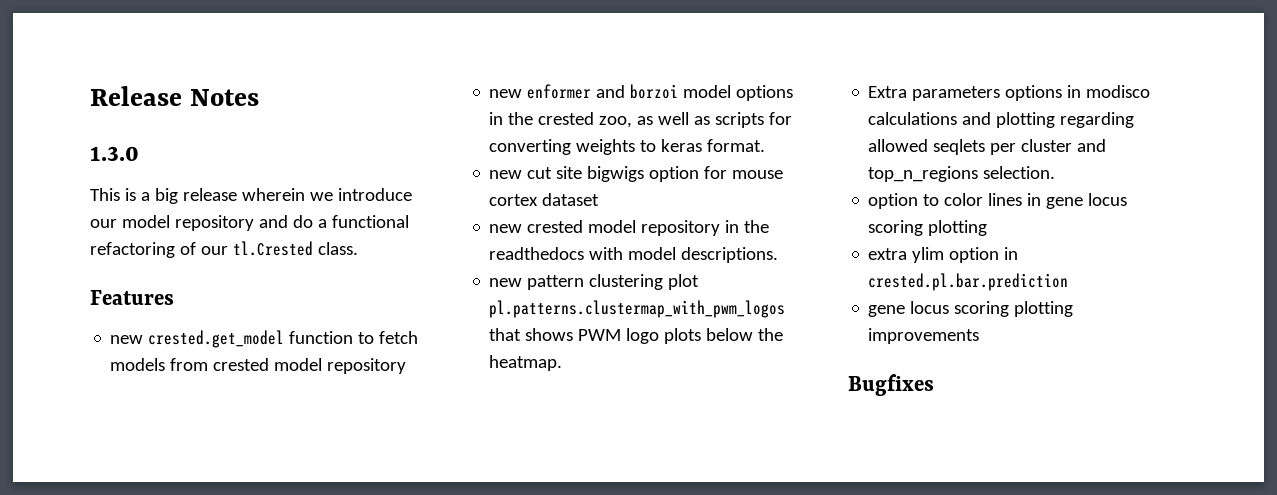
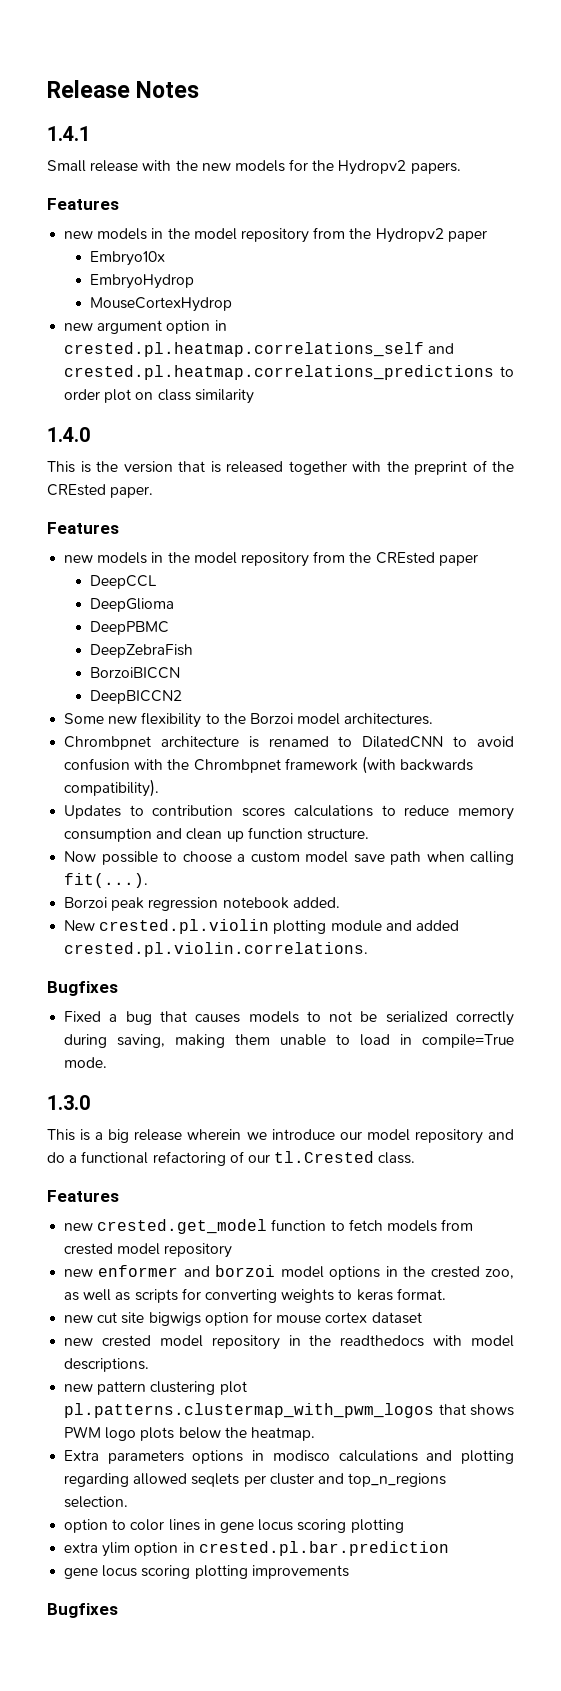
+ 1.4.1
+ Small release with the new models for the Hydropv2 papers.
+ Features
+ new models in the model repository from the Hydropv2 paper
+ Embryo10x
+ EmbryoHydrop
+ MouseCortexHydrop
+ new argument option in crested.pl.heatmap.correlations_self and crested.pl.heatmap.correlations_predictions to order plot on class similarity
+ 1.4.0
+ This is the version that is released together with the preprint of the CREsted paper.
+ Features
+ new models in the model repository from the CREsted paper
+ DeepCCL
+ DeepGlioma
+ DeepPBMC
+ DeepZebraFish
+ BorzoiBICCN
+ DeepBICCN2
+ Some new flexibility to the Borzoi model architectures.
+ Chrombpnet architecture is renamed to DilatedCNN to avoid confusion with the Chrombpnet framework (with backwards compatibility).
+ Updates to contribution scores calculations to reduce memory consumption and clean up function structure.
+ Now possible to choose a custom model save path when calling fit(...).
+ Borzoi peak regression notebook added.
+ New crested.pl.violin plotting module and added crested.pl.violin.correlations.
+ Bugfixes
+ Fixed a bug that causes models to not be serialized correctly during saving, making them unable to load in compile=True mode.

